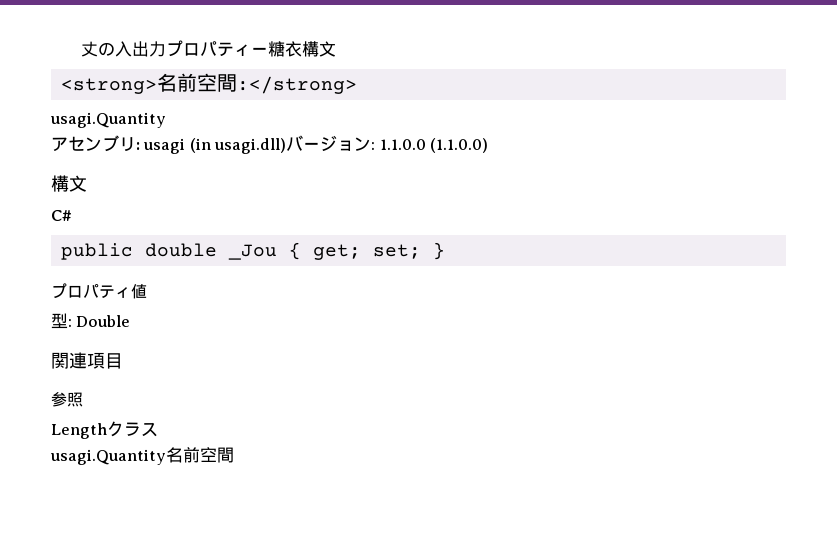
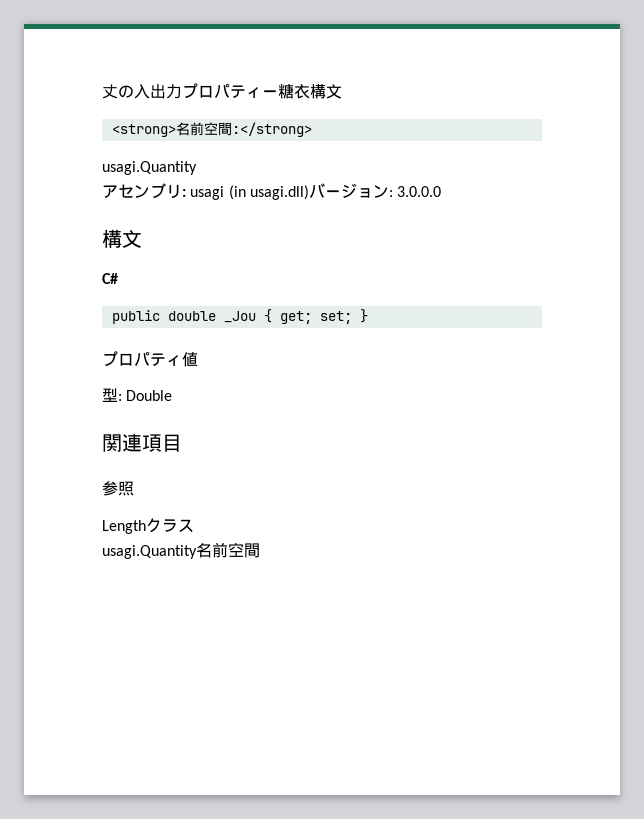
- アセンブリ: usagi (in usagi.dll)バージョン: 1.1.0.0 (1.1.0.0)
+ アセンブリ: usagi (in usagi.dll)バージョン: 3.0.0.0

